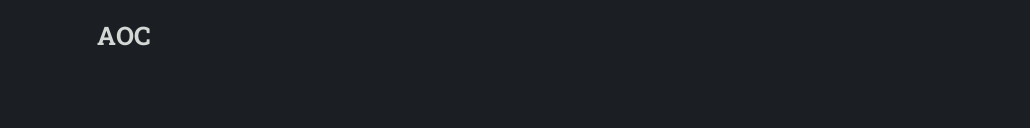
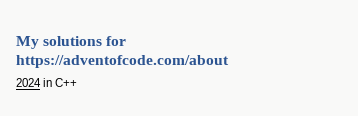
- AOC
+ My solutions for https://adventofcode.com/about
+ 2024 in C++

